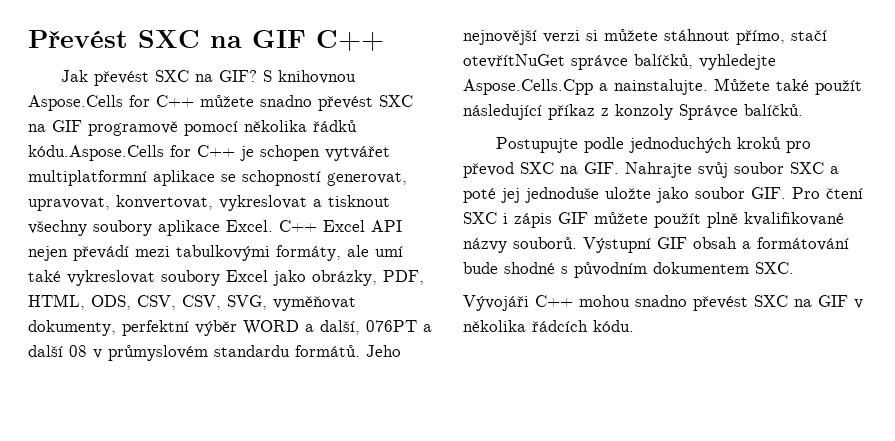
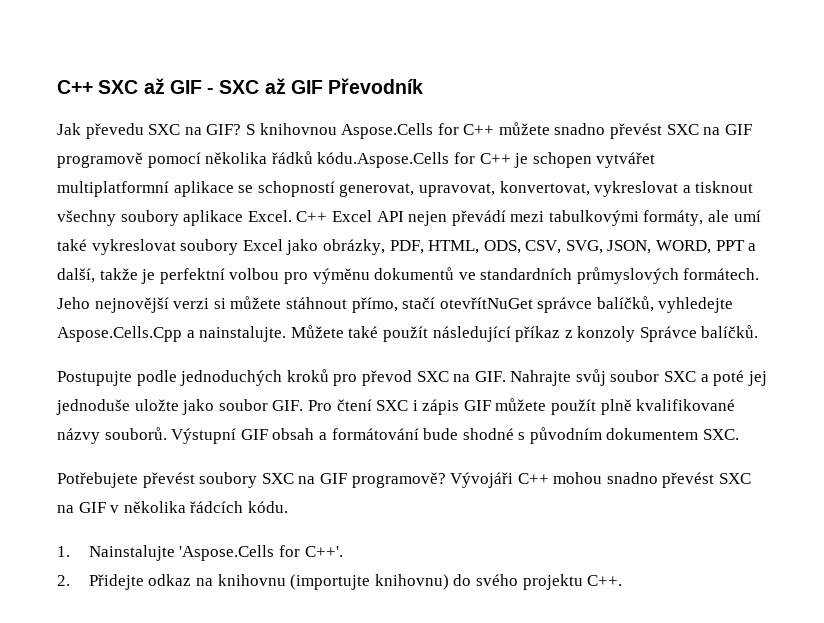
- Převést SXC na GIF C++
+ C++ SXC až GIF - SXC až GIF Převodník
- Jak převést SXC na GIF?
+ Jak převedu SXC na GIF?
- C++ Excel API nejen převádí mezi tabulkovými formáty, ale umí také vykreslovat soubory Excel jako obrázky, PDF, HTML, ODS, CSV, CSV, SVG, vyměňovat dokumenty, perfektní výběr WORD a další, 076PT a další 08 v průmyslovém standardu formátů.
+ C++ Excel API nejen převádí mezi tabulkovými formáty, ale umí také vykreslovat soubory Excel jako obrázky, PDF, HTML, ODS, CSV, SVG, JSON, WORD, PPT a další, takže je perfektní volbou pro výměnu dokumentů ve standardních průmyslových formátech.
+ Potřebujete převést soubory SXC na GIF programově?
+ 1. Nainstalujte 'Aspose.Cells for C++'.
+ 2. Přidejte odkaz na knihovnu (importujte knihovnu) do svého projektu C++.

